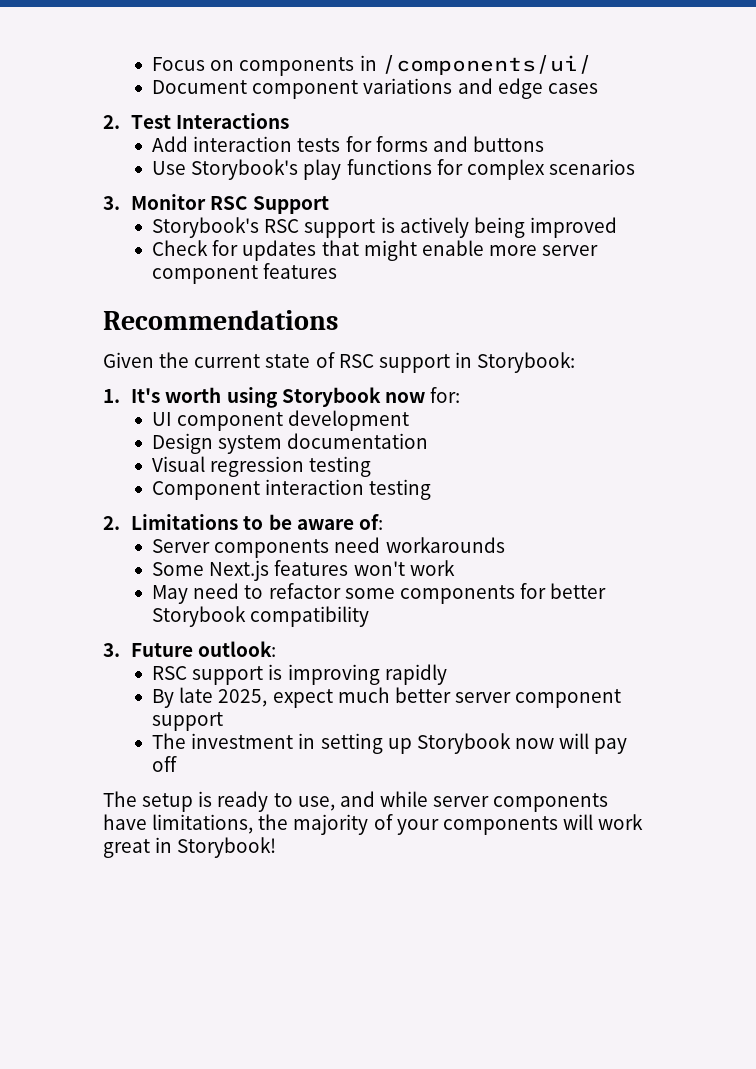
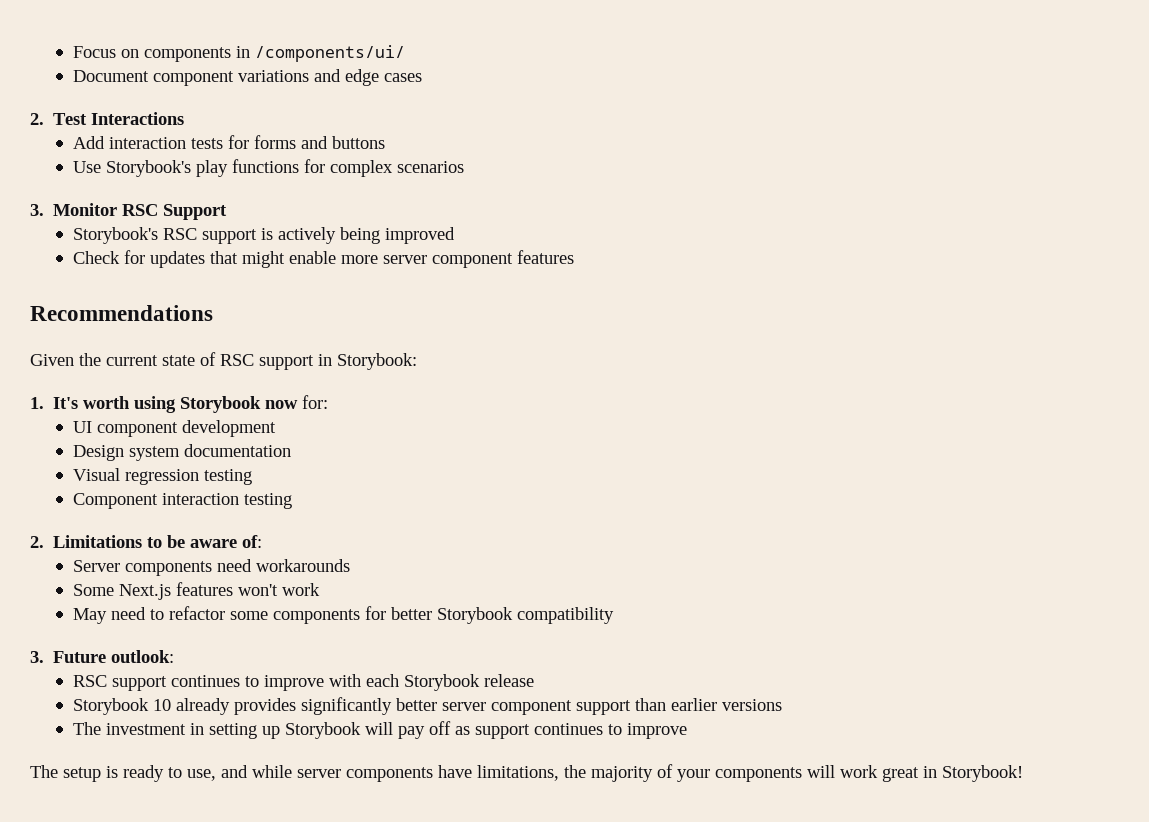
- RSC support is improving rapidly
- By late 2025, expect much better server component support
+ RSC support continues to improve with each Storybook release
+ Storybook 10 already provides significantly better server component support than earlier versions
- The investment in setting up Storybook now will pay off
+ The investment in setting up Storybook will pay off as support continues to improve

